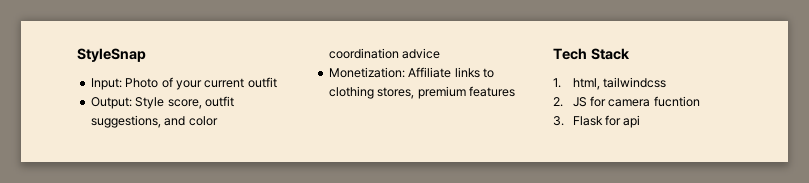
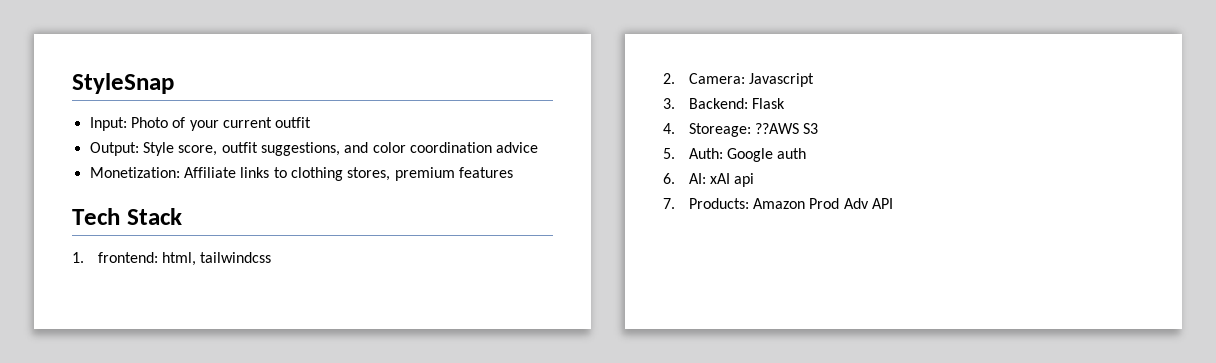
- 1. html, tailwindcss
+ 1. frontend: html, tailwindcss
- 2. JS for camera fucntion
+ 2. Camera: Javascript
- 3. Flask for api
+ 3. Backend: Flask
+ 4. Storeage: ??AWS S3
+ 5. Auth: Google auth
+ 6. AI: xAI api
+ 7. Products: Amazon Prod Adv API

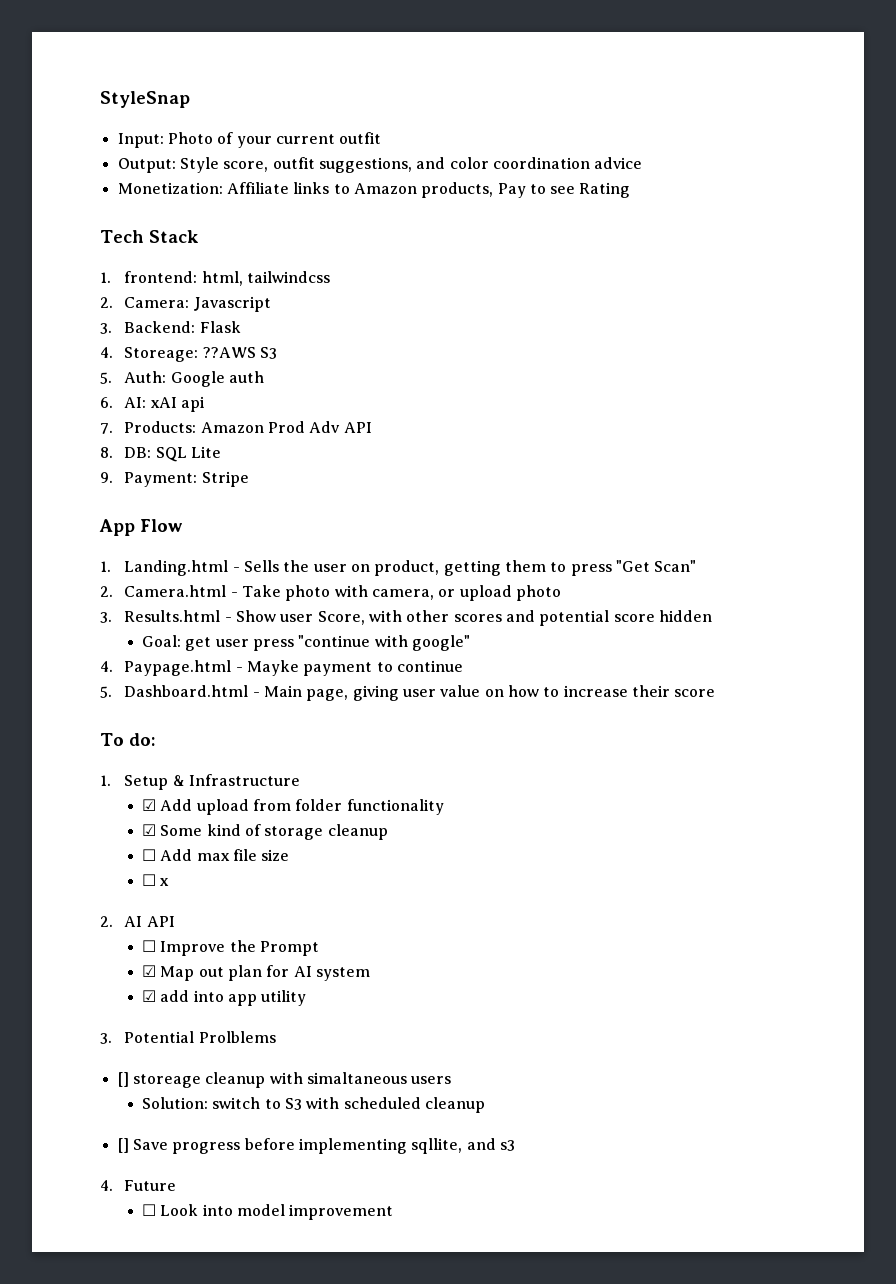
- Monetization: Affiliate links to clothing stores, premium features
+ Monetization: Affiliate links to Amazon products, Pay to see Rating
+ 8. DB: SQL Lite
+ 9. Payment: Stripe
+ App Flow
+ 1. Landing.html - Sells the user on product, getting them to press "Get Scan"
+ 2. Camera.html - Take photo with camera, or upload photo
+ 3. Results.html - Show user Score, with other scores and potential score hidden
+ Goal: get user press "continue with google"
+ 4. Paypage.html - Mayke payment to continue
+ 5. Dashboard.html - Main page, giving user value on how to increase their score
+ To do:
+ 1. Setup & Infrastructure
+ ☑ Add upload from folder functionality
+ ☑ Some kind of storage cleanup
+ ☐ Add max file size
+ ☐ x
+ 2. AI API
+ ☐ Improve the Prompt
+ ☑ Map out plan for AI system
+ ☑ add into app utility
+ 3. Potential Prolblems
+ [] storeage cleanup with simaltaneous users
+ Solution: switch to S3 with scheduled cleanup
+ [] Save progress before implementing sqllite, and s3
+ 4. Future
+ ☐ Look into model improvement

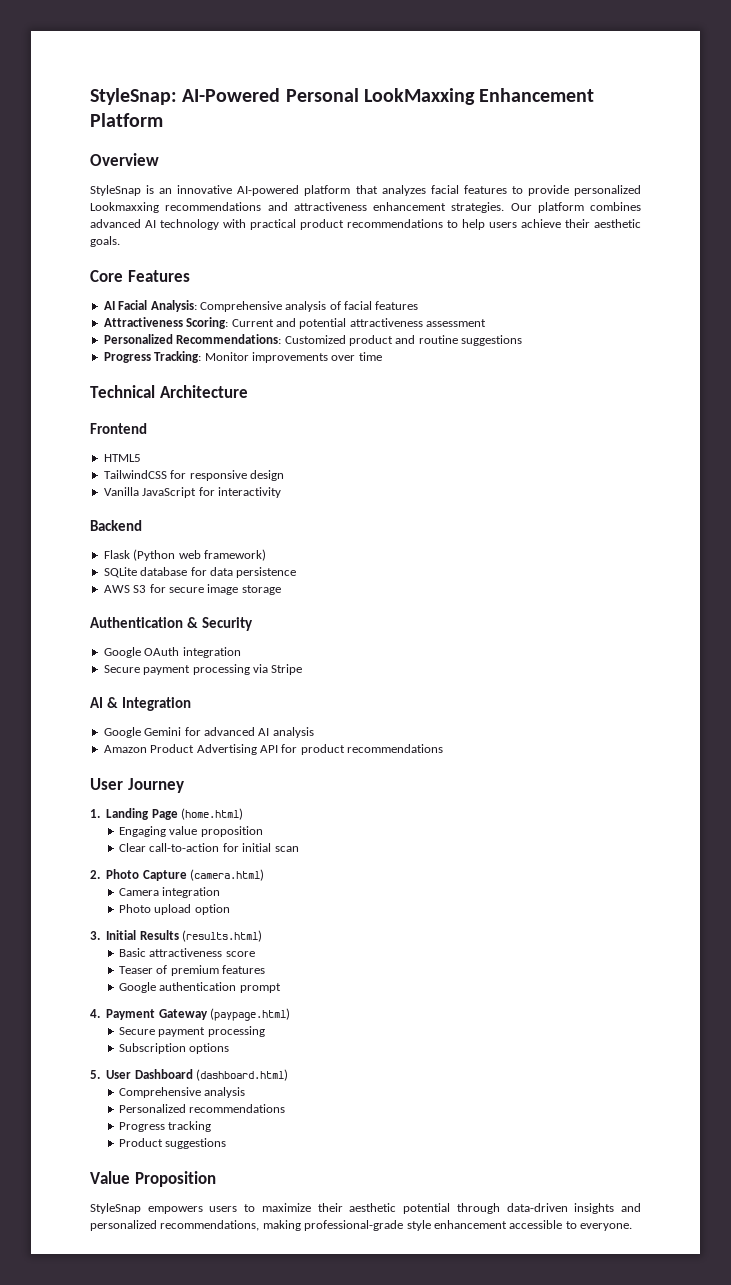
- StyleSnap
- Input: Photo of your current outfit
- Output: Style score, outfit suggestions, and color coordination advice
- Monetization: Affiliate links to Amazon products, Pay to see Rating
- Tech Stack
- 1. frontend: html, tailwindcss
- 2. Camera: Javascript
- 3. Backend: Flask
- 4. Storeage: ??AWS S3
- 5. Auth: Google auth
- 6. AI: xAI api
- 7. Products: Amazon Prod Adv API
- 8. DB: SQL Lite
- 9. Payment: Stripe
- App Flow
- 1. Landing.html - Sells the user on product, getting them to press "Get Scan"
- 2. Camera.html - Take photo with camera, or upload photo
- 3. Results.html - Show user Score, with other scores and potential score hidden
- Goal: get user press "continue with google"
- 4. Paypage.html - Mayke payment to continue
- 5. Dashboard.html - Main page, giving user value on how to increase their score
- To do:
- 1. Setup & Infrastructure
- ☑ Add upload from folder functionality
- ☑ Some kind of storage cleanup
- ☐ Add max file size
- ☐ x
- 2. AI API
- ☐ Improve the Prompt
- ☑ Map out plan for AI system
- ☑ add into app utility
- 3. Potential Prolblems
- [] storeage cleanup with simaltaneous users
- Solution: switch to S3 with scheduled cleanup
- [] Save progress before implementing sqllite, and s3
- 4. Future
- ☐ Look into model improvement
+ StyleSnap: AI-Powered Personal LookMaxxing Enhancement Platform
+ Overview
+ StyleSnap is an innovative AI-powered platform that analyzes facial features to provide personalized Lookmaxxing recommendations and attractiveness enhancement strategies. Our platform combines advanced AI technology with practical product recommendations to help users achieve their aesthetic goals.
+ Core Features
+ AI Facial Analysis: Comprehensive analysis of facial features
+ Attractiveness Scoring: Current and potential attractiveness assessment
+ Personalized Recommendations: Customized product and routine suggestions
+ Progress Tracking: Monitor improvements over time
+ Technical Architecture
+ Frontend
+ HTML5
+ TailwindCSS for responsive design
+ Vanilla JavaScript for interactivity
+ Backend
+ Flask (Python web framework)
+ SQLite database for data persistence
+ AWS S3 for secure image storage
+ Authentication & Security
+ Google OAuth integration
+ Secure payment processing via Stripe
+ AI & Integration
+ Google Gemini for advanced AI analysis
+ Amazon Product Advertising API for product recommendations
+ User Journey
+ 1. Landing Page (home.html)
+ Engaging value proposition
+ Clear call-to-action for initial scan
+ 2. Photo Capture (camera.html)
+ Camera integration
+ Photo upload option
+ 3. Initial Results (results.html)
+ Basic attractiveness score
+ Teaser of premium features
+ Google authentication prompt
+ 4. Payment Gateway (paypage.html)
+ Secure payment processing
+ Subscription options
+ 5. User Dashboard (dashboard.html)
+ Comprehensive analysis
+ Personalized recommendations
+ Progress tracking
+ Product suggestions
+ Value Proposition
+ StyleSnap empowers users to maximize their aesthetic potential through data-driven insights and personalized recommendations, making professional-grade style enhancement accessible to everyone.

